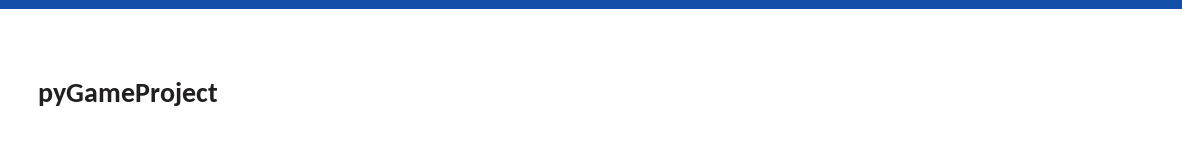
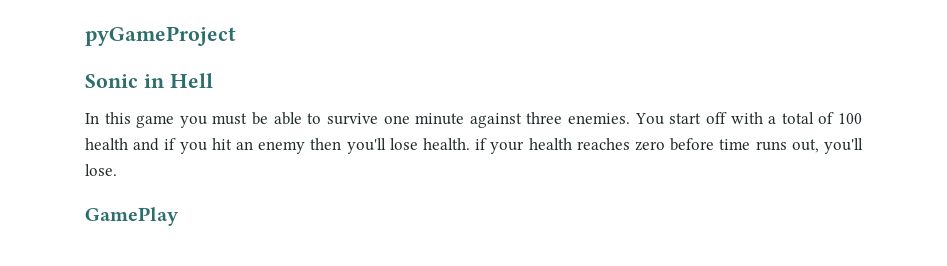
+ Sonic in Hell
+ In this game you must be able to survive one minute against three enemies. You start off with a total of 100 health and if you hit an enemy then you'll lose health. if your health reaches zero before time runs out, you'll lose.
+ GamePlay

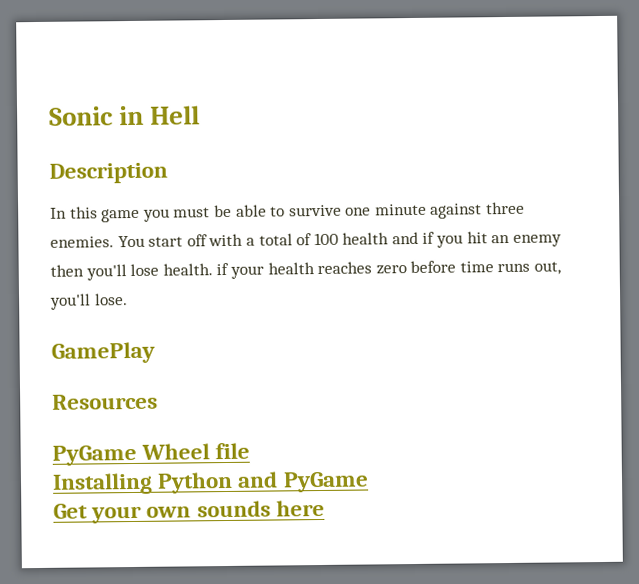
- pyGameProject
+ Description
+ Resources
+ PyGame Wheel file
+ Installing Python and PyGame
+ Get your own sounds here

